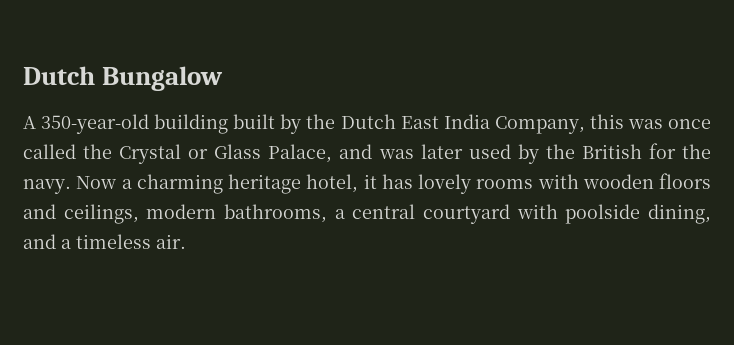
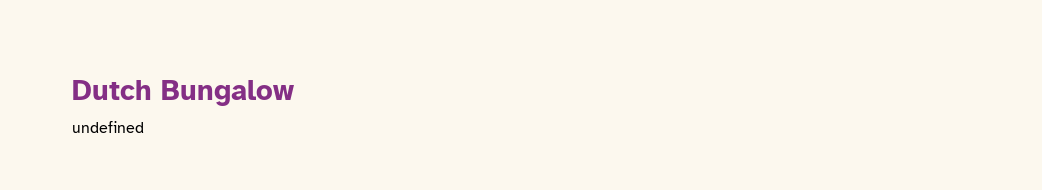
- A 350-year-old building built by the Dutch East India Company, this was once called the Crystal or Glass Palace, and was later used by the British for the navy. Now a charming heritage hotel, it has lovely rooms with wooden floors and ceilings, modern bathrooms, a central courtyard with poolside dining, and a timeless air.
+ undefined

